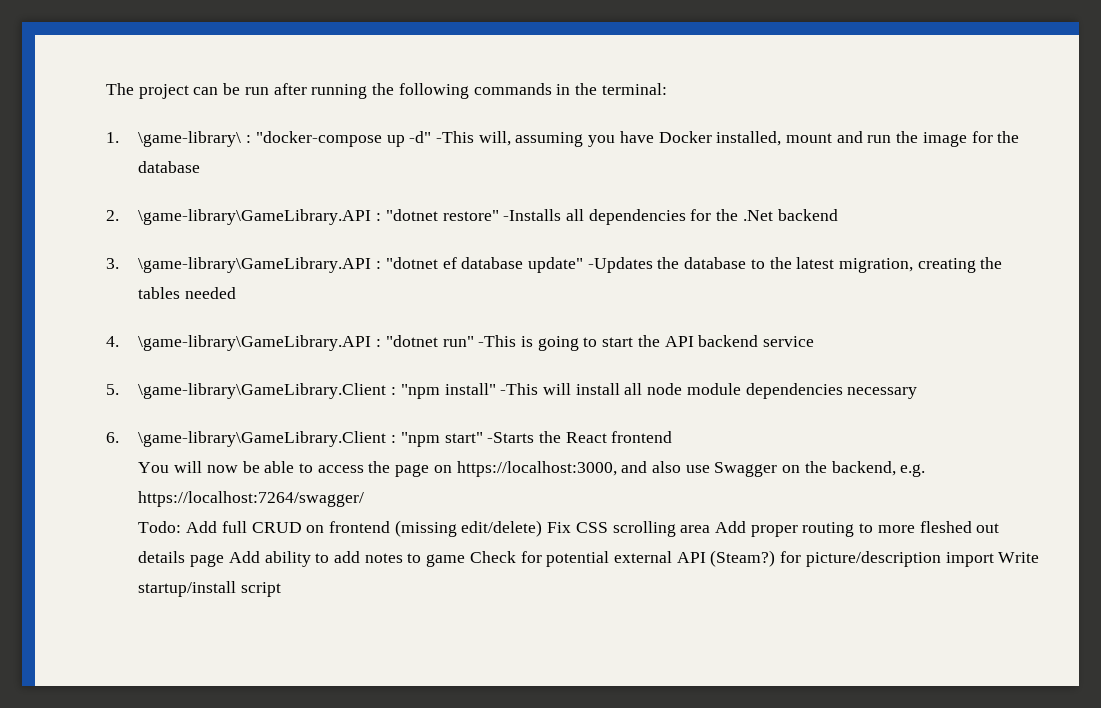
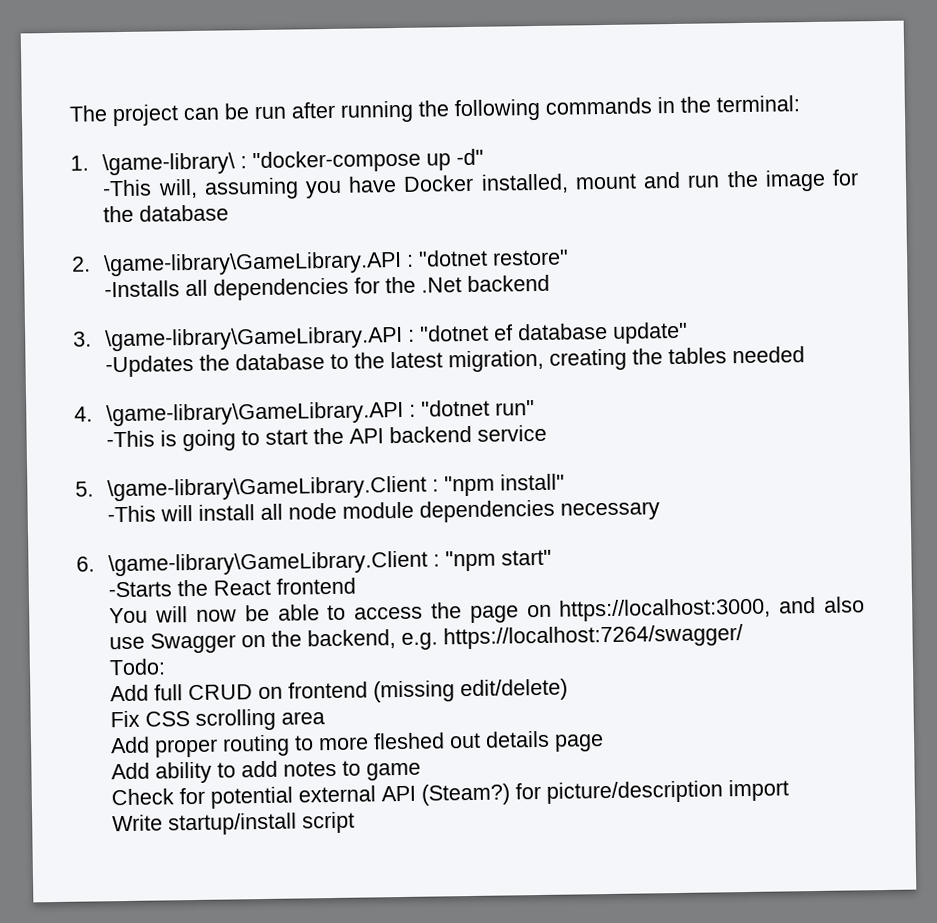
- 1. \game-library\ : "docker-compose up -d" -This will, assuming you have Docker installed, mount and run the image for the database
+ 1. \game-library\ : "docker-compose up -d"
+ -This will, assuming you have Docker installed, mount and run the image for the database
- 2. \game-library\GameLibrary.API : "dotnet restore" -Installs all dependencies for the .Net backend
+ 2. \game-library\GameLibrary.API : "dotnet restore"
+ -Installs all dependencies for the .Net backend
- 3. \game-library\GameLibrary.API : "dotnet ef database update" -Updates the database to the latest migration, creating the tables needed
+ 3. \game-library\GameLibrary.API : "dotnet ef database update"
+ -Updates the database to the latest migration, creating the tables needed
- 4. \game-library\GameLibrary.API : "dotnet run" -This is going to start the API backend service
+ 4. \game-library\GameLibrary.API : "dotnet run"
+ -This is going to start the API backend service
- 5. \game-library\GameLibrary.Client : "npm install" -This will install all node module dependencies necessary
+ 5. \game-library\GameLibrary.Client : "npm install"
+ -This will install all node module dependencies necessary
- 6. \game-library\GameLibrary.Client : "npm start" -Starts the React frontend
+ 6. \game-library\GameLibrary.Client : "npm start"
+ -Starts the React frontend
- Todo: Add full CRUD on frontend (missing edit/delete) Fix CSS scrolling area Add proper routing to more fleshed out details page Add ability to add notes to game Check for potential external API (Steam?) for picture/description import Write startup/install script
+ Todo:
+ Add full CRUD on frontend (missing edit/delete)
+ Fix CSS scrolling area
+ Add proper routing to more fleshed out details page
+ Add ability to add notes to game
+ Check for potential external API (Steam?) for picture/description import
+ Write startup/install script

